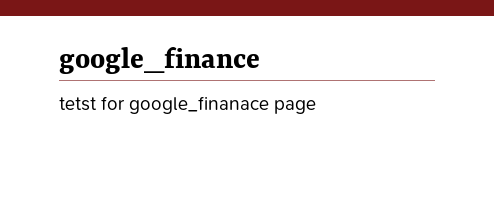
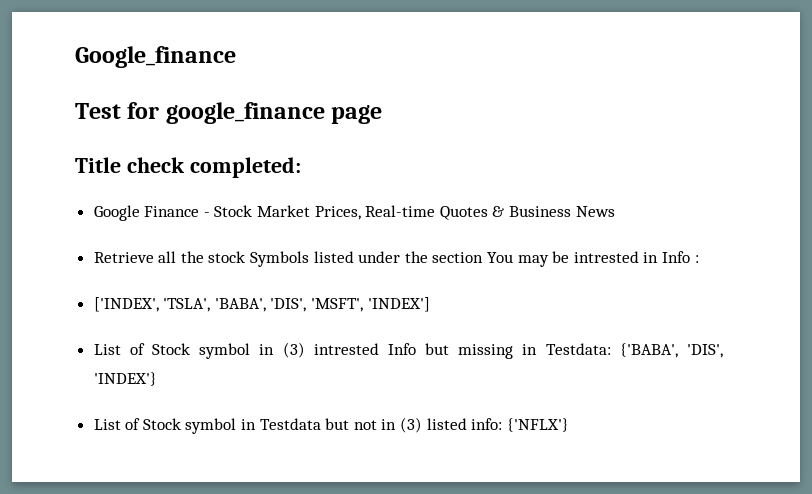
- google_finance
- tetst for google_finanace page
+ Google_finance
+ Test for google_finance page
+ Title check completed:
+ Google Finance - Stock Market Prices, Real-time Quotes & Business News
+ Retrieve all the stock Symbols listed under the section You may be intrested in Info :
+ ['INDEX', 'TSLA', 'BABA', 'DIS', 'MSFT', 'INDEX']
+ List of Stock symbol in (3) intrested Info but missing in Testdata: {'BABA', 'DIS', 'INDEX'}
+ List of Stock symbol in Testdata but not in (3) listed info: {'NFLX'}

